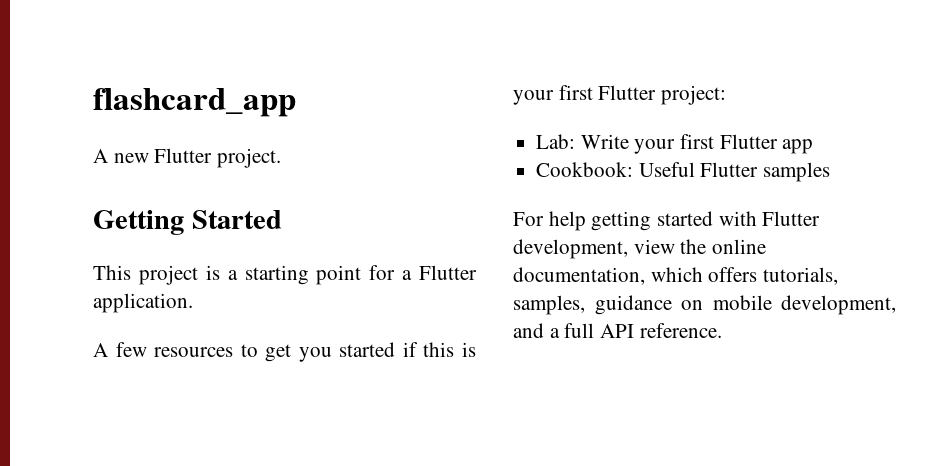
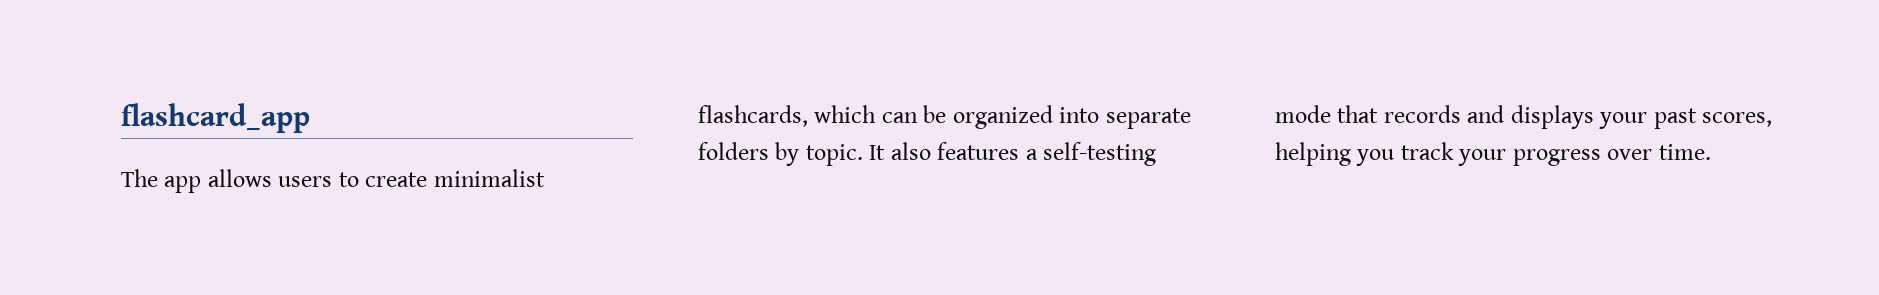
- A new Flutter project.
- Getting Started
- This project is a starting point for a Flutter application.
- A few resources to get you started if this is your first Flutter project:
- Lab: Write your first Flutter app
- Cookbook: Useful Flutter samples
- For help getting started with Flutter development, view the online documentation, which offers tutorials, samples, guidance on mobile development, and a full API reference.
+ The app allows users to create minimalist flashcards, which can be organized into separate folders by topic. It also features a self-testing mode that records and displays your past scores, helping you track your progress over time.

